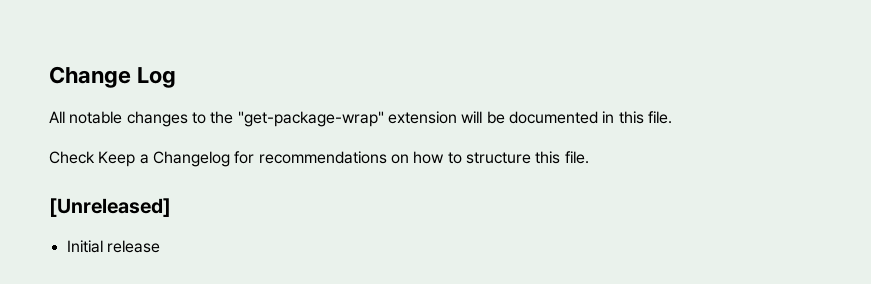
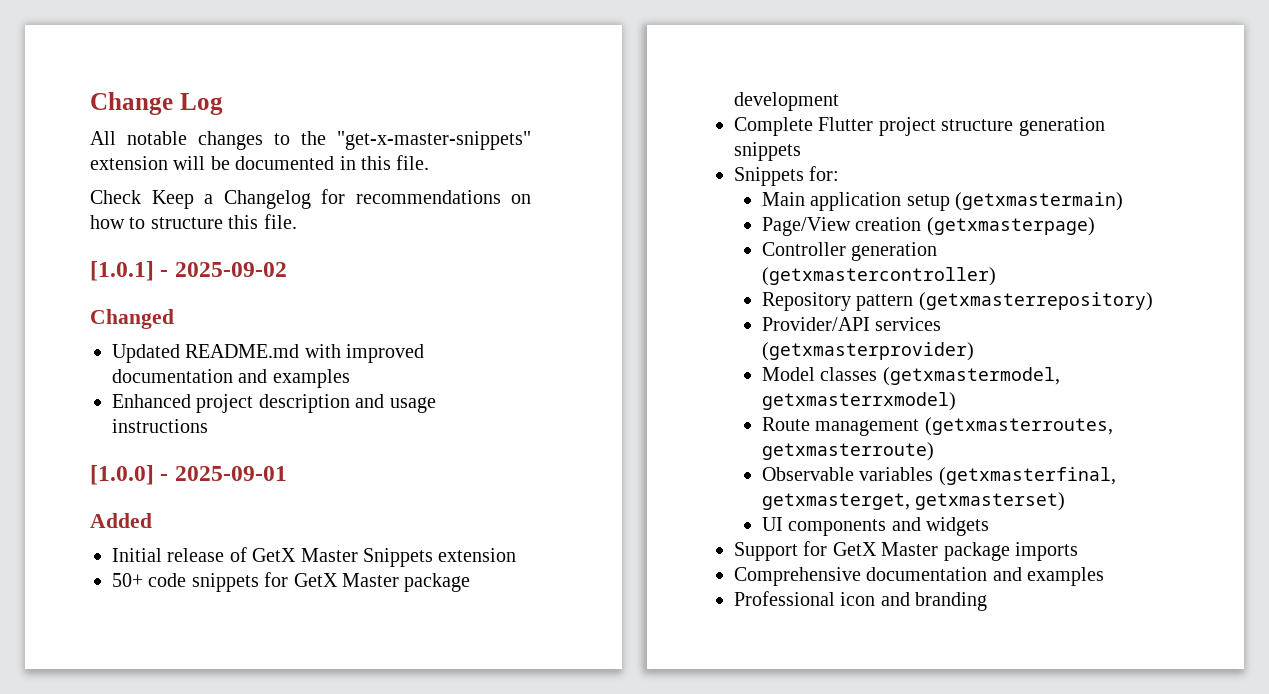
- All notable changes to the "get-package-wrap" extension will be documented in this file.
+ All notable changes to the "get-x-master-snippets" extension will be documented in this file.
- [Unreleased]
- Initial release
+ [1.0.1] - 2025-09-02
+ Changed
+ Updated README.md with improved documentation and examples
+ Enhanced project description and usage instructions
+ [1.0.0] - 2025-09-01
+ Added
+ Initial release of GetX Master Snippets extension
+ 50+ code snippets for GetX Master package development
+ Complete Flutter project structure generation snippets
+ Snippets for:
+ Main application setup (getxmastermain)
+ Page/View creation (getxmasterpage)
+ Controller generation (getxmastercontroller)
+ Repository pattern (getxmasterrepository)
+ Provider/API services (getxmasterprovider)
+ Model classes (getxmastermodel, getxmasterrxmodel)
+ Route management (getxmasterroutes, getxmasterroute)
+ Observable variables (getxmasterfinal, getxmasterget, getxmasterset)
+ UI components and widgets
+ Support for GetX Master package imports
+ Comprehensive documentation and examples
+ Professional icon and branding

